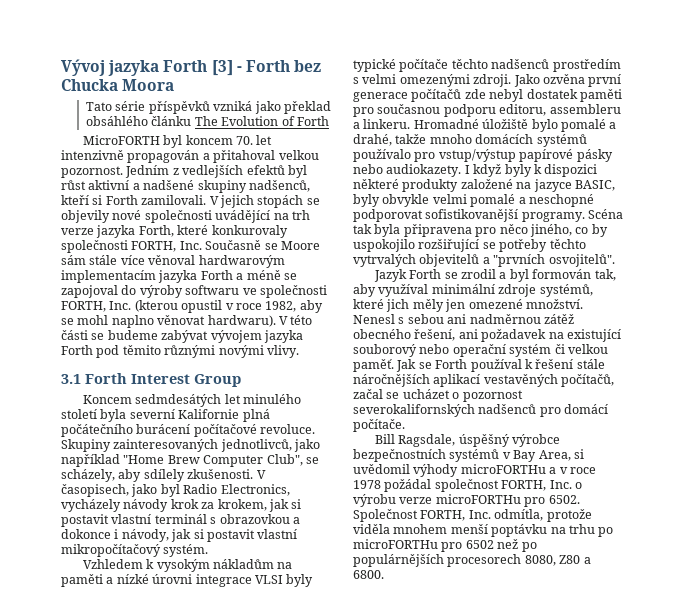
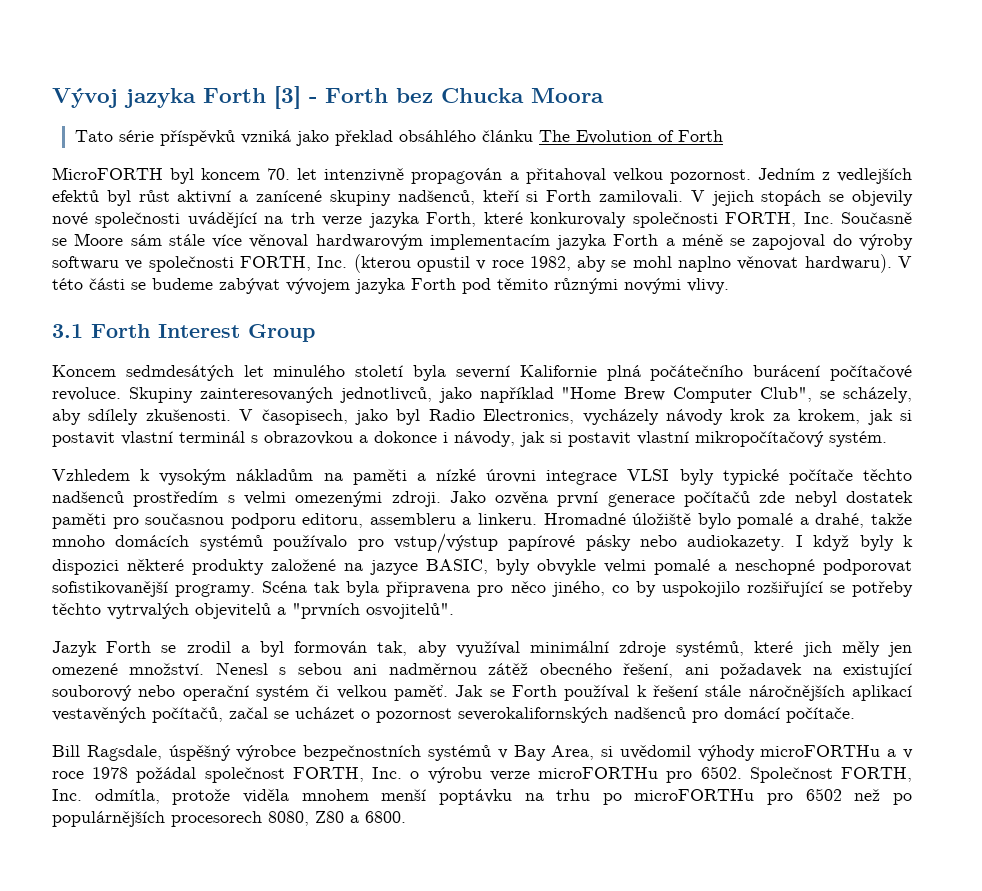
- Jedním z vedlejších efektů byl růst aktivní a nadšené skupiny nadšenců, kteří si Forth zamilovali.
+ Jedním z vedlejších efektů byl růst aktivní a zanícené skupiny nadšenců, kteří si Forth zamilovali.

